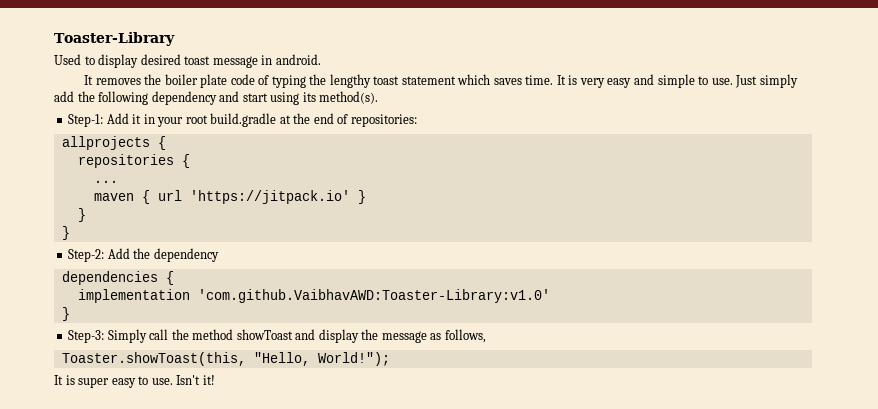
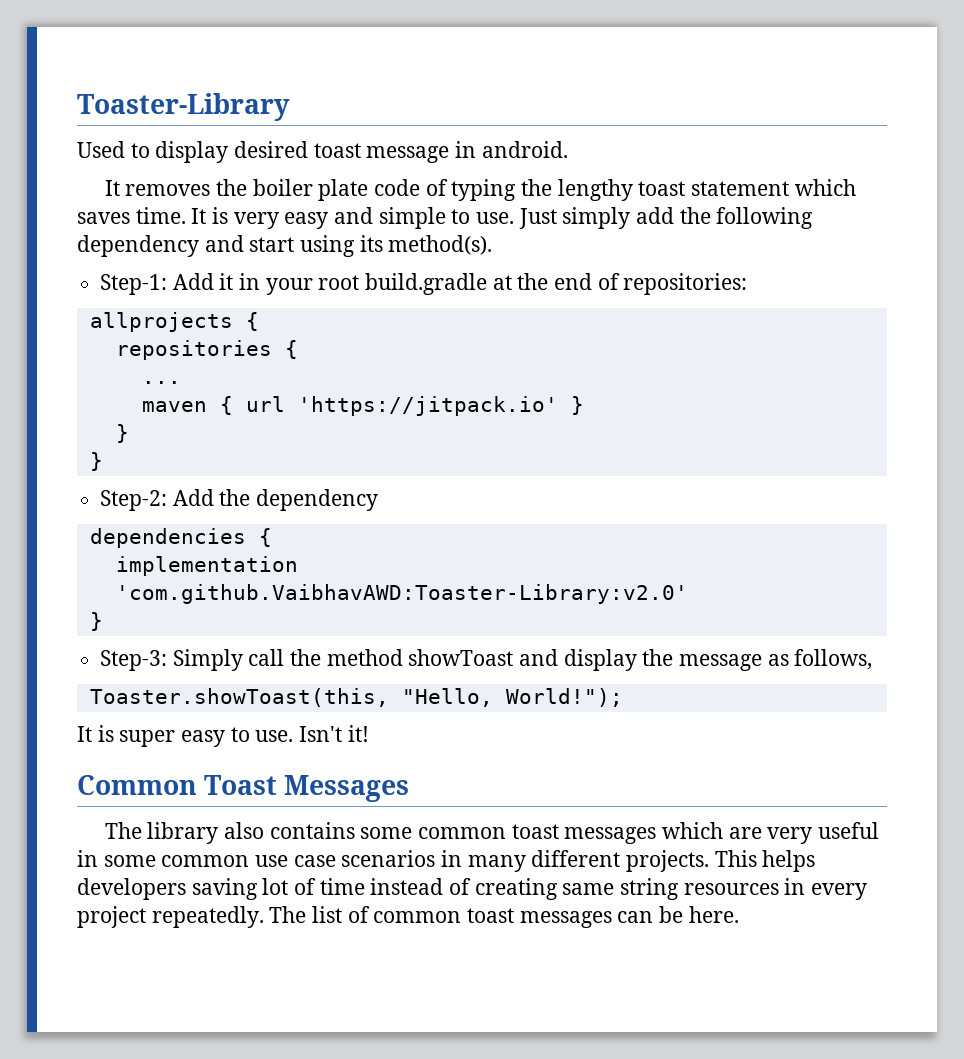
- implementation 'com.github.VaibhavAWD:Toaster-Library:v1.0'
+ implementation 'com.github.VaibhavAWD:Toaster-Library:v2.0'
+ Common Toast Messages
+ The library also contains some common toast messages which are very useful in some common use case scenarios in many different projects. This helps developers saving lot of time instead of creating same string resources in every project repeatedly. The list of common toast messages can be here.

